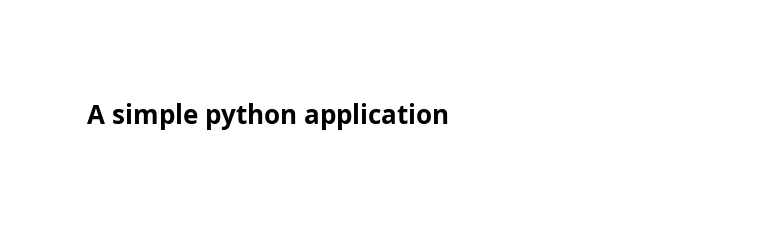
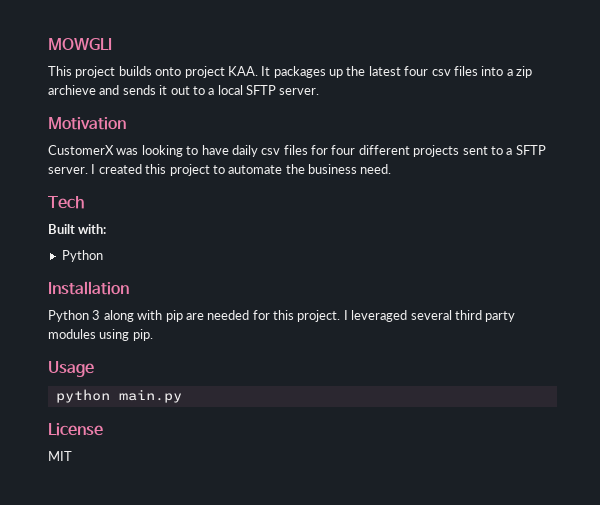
- A simple python application
+ MOWGLI
+ This project builds onto project KAA. It packages up the latest four csv files into a zip archieve and sends it out to a local SFTP server.
+ Motivation
+ CustomerX was looking to have daily csv files for four different projects sent to a SFTP server. I created this project to automate the business need.
+ Tech
+ Built with:
+ Python
+ Installation
+ Python 3 along with pip are needed for this project. I leveraged several third party modules using pip.
+ Usage
+ python main.py
+ License
+ MIT

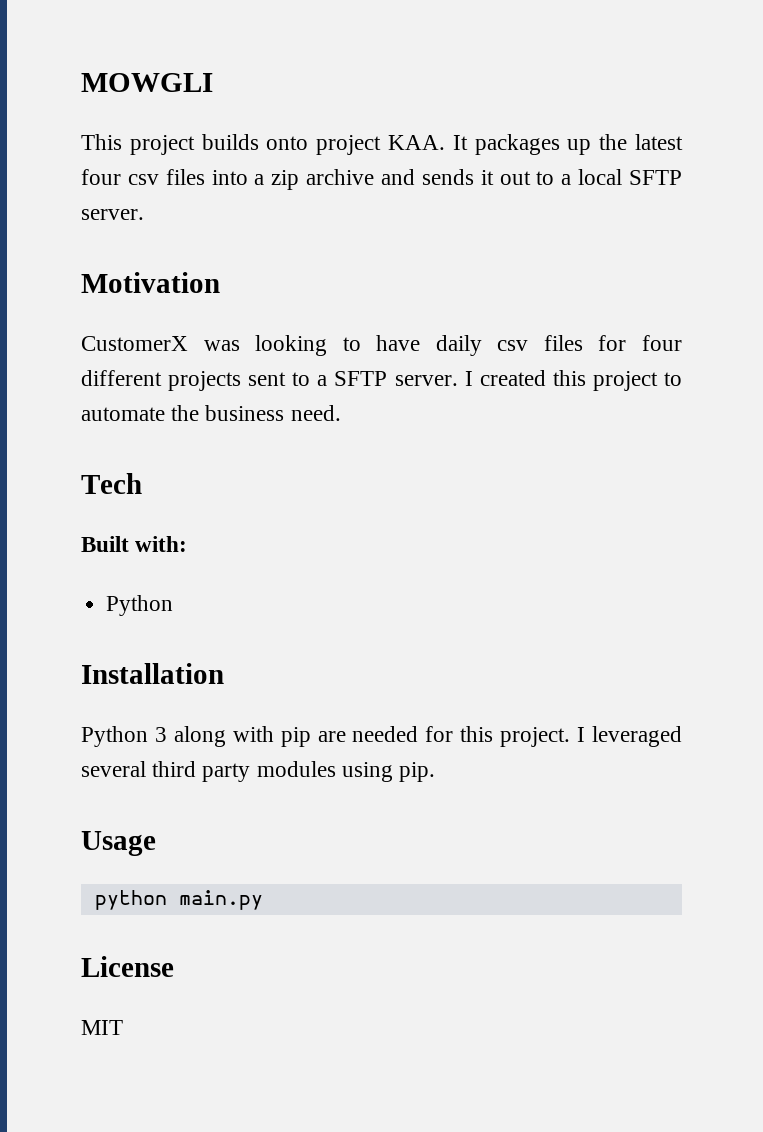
- This project builds onto project KAA. It packages up the latest four csv files into a zip archieve and sends it out to a local SFTP server.
+ This project builds onto project KAA. It packages up the latest four csv files into a zip archive and sends it out to a local SFTP server.

